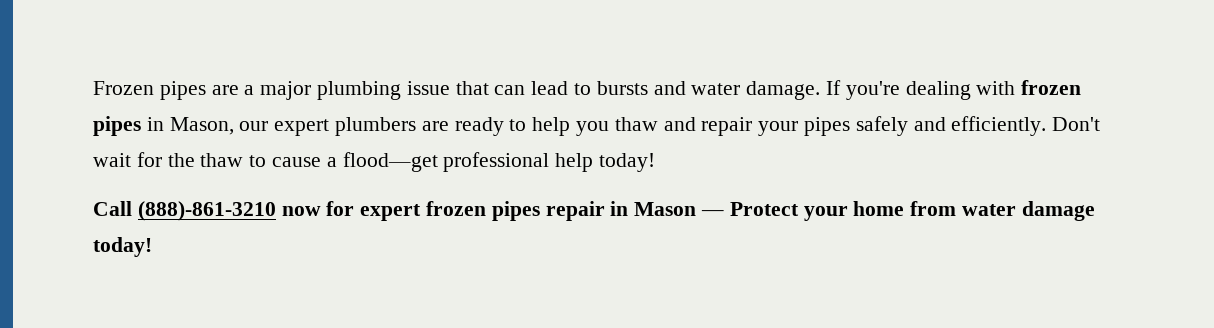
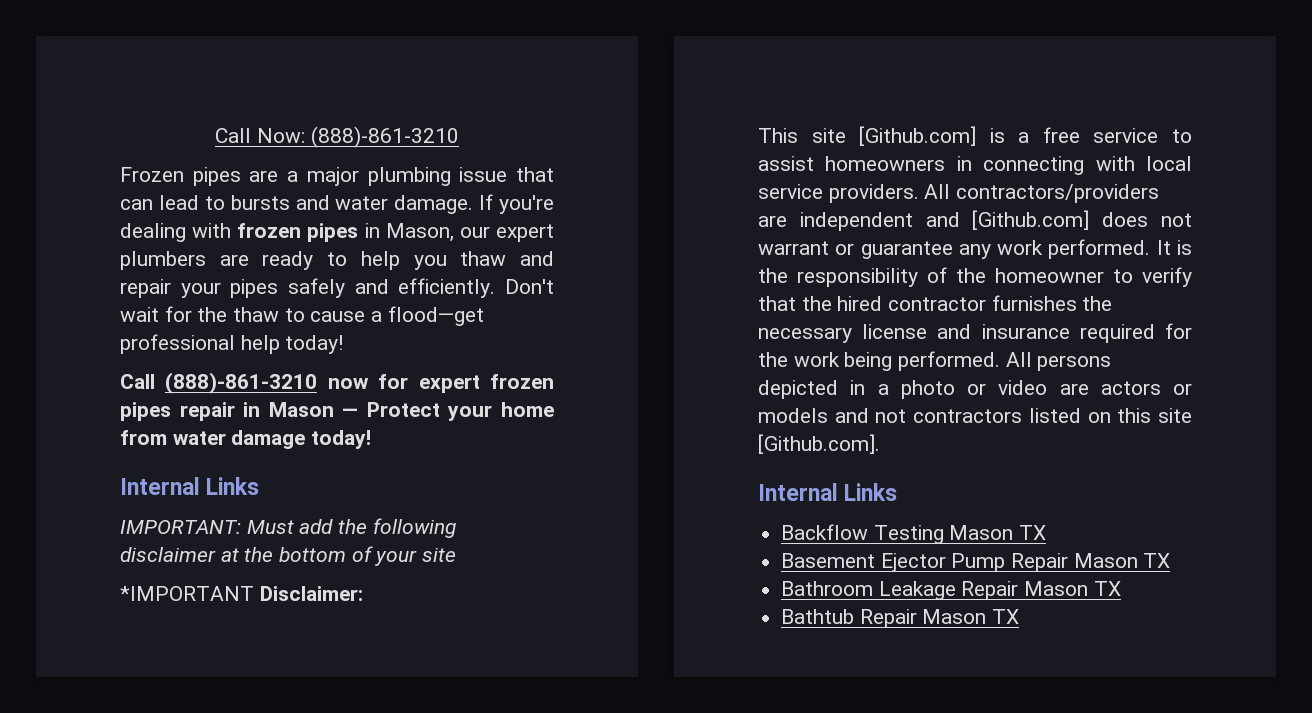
+ Call Now: (888)-861-3210
  Call (888)-861-3210 now for expert frozen pipes repair in Mason — Protect your home from water damage today!
+ Internal Links
+ IMPORTANT: Must add the following disclaimer at the bottom of your site
+ *IMPORTANT Disclaimer:
+ This site [Github.com] is a free service to assist homeowners in connecting with local service providers. All contractors/providers are independent and [Github.com] does not warrant or guarantee any work performed. It is the responsibility of the homeowner to verify that the hired contractor furnishes the necessary license and insurance required for the work being performed. All persons depicted in a photo or video are actors or models and not contractors listed on this site [Github.com].
+ Internal Links
+ Backflow Testing Mason TX
+ Basement Ejector Pump Repair Mason TX
+ Bathroom Leakage Repair Mason TX
+ Bathtub Repair Mason TX

